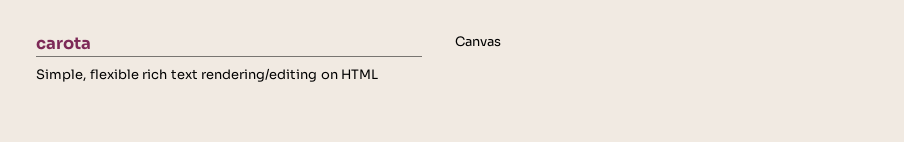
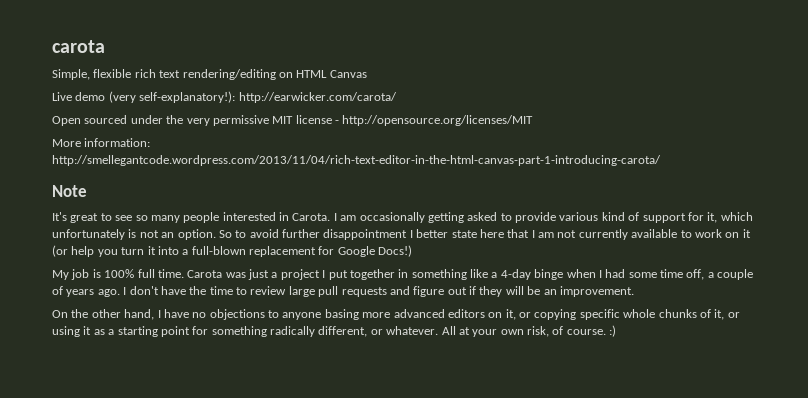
+ Live demo (very self-explanatory!): http://earwicker.com/carota/
+ Open sourced under the very permissive MIT license - http://opensource.org/licenses/MIT
+ More information: http://smellegantcode.wordpress.com/2013/11/04/rich-text-editor-in-the-html-canvas-part-1-introducing-carota/
+ Note
+ It's great to see so many people interested in Carota. I am occasionally getting asked to provide various kind of support for it, which unfortunately is not an option. So to avoid further disappointment I better state here that I am not currently available to work on it (or help you turn it into a full-blown replacement for Google Docs!)
+ My job is 100% full time. Carota was just a project I put together in something like a 4-day binge when I had some time off, a couple of years ago. I don't have the time to review large pull requests and figure out if they will be an improvement.
+ On the other hand, I have no objections to anyone basing more advanced editors on it, or copying specific whole chunks of it, or using it as a starting point for something radically different, or whatever. All at your own risk, of course. :)

